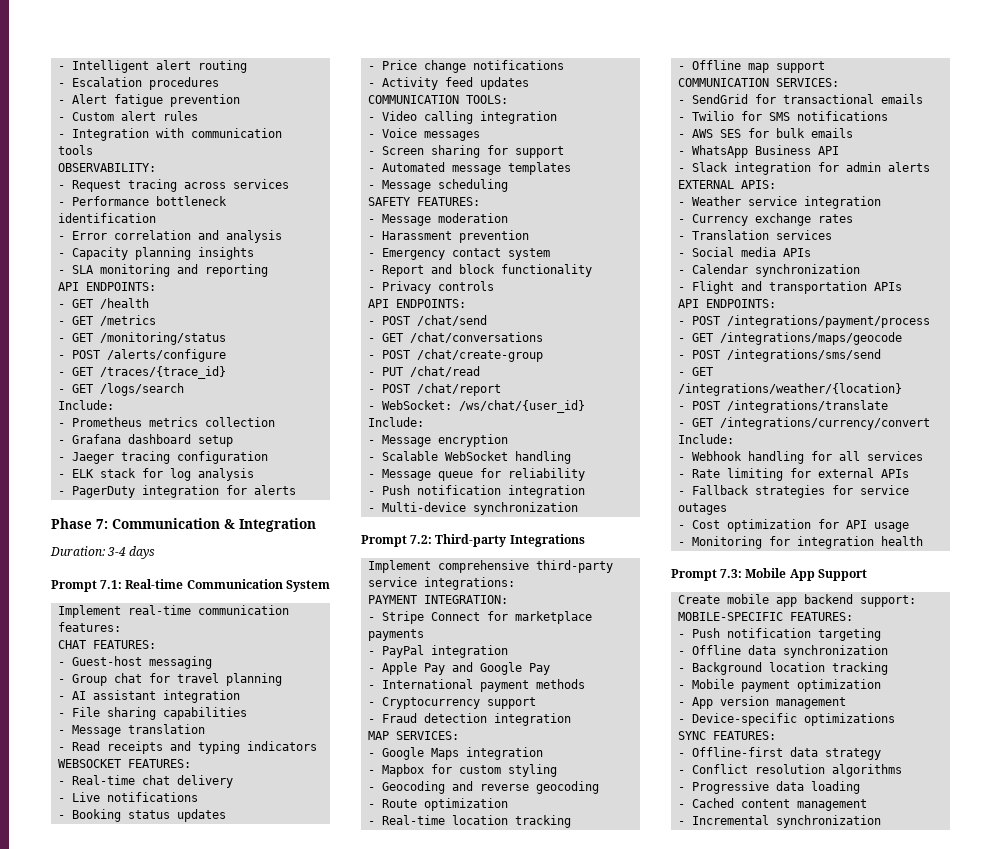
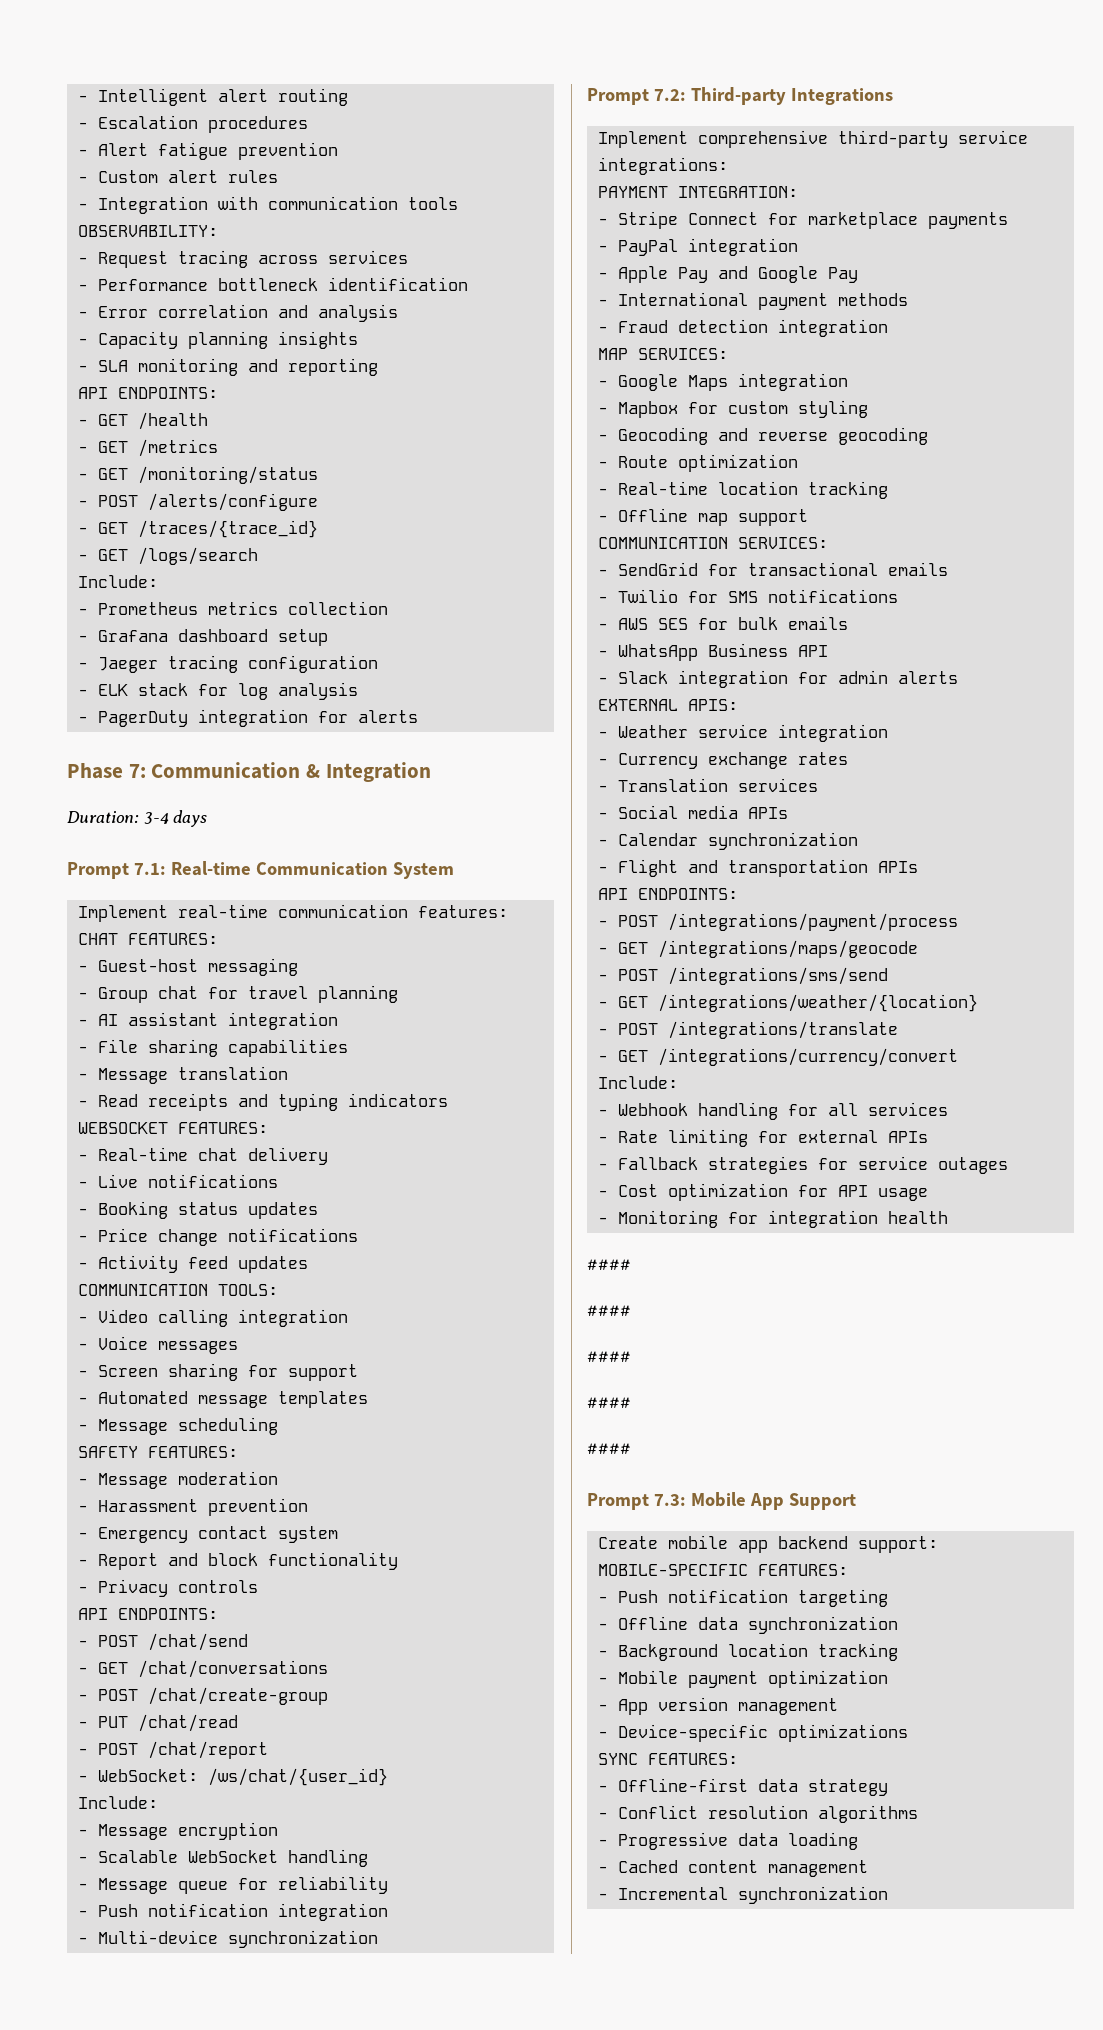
- - Cryptocurrency support
  - Monitoring for integration health
+ ####
+ ####
+ ####
+ ####
+ ####

